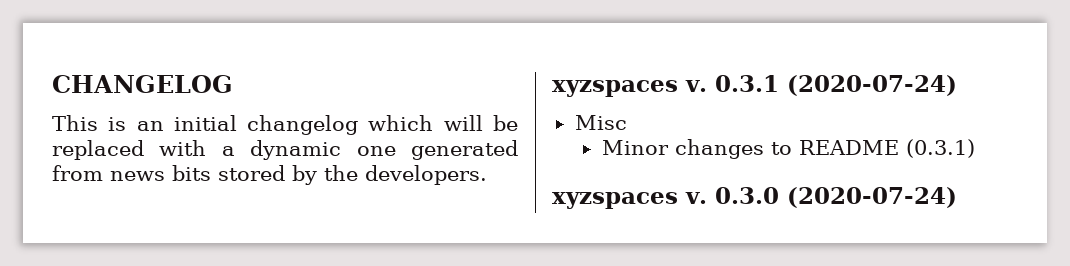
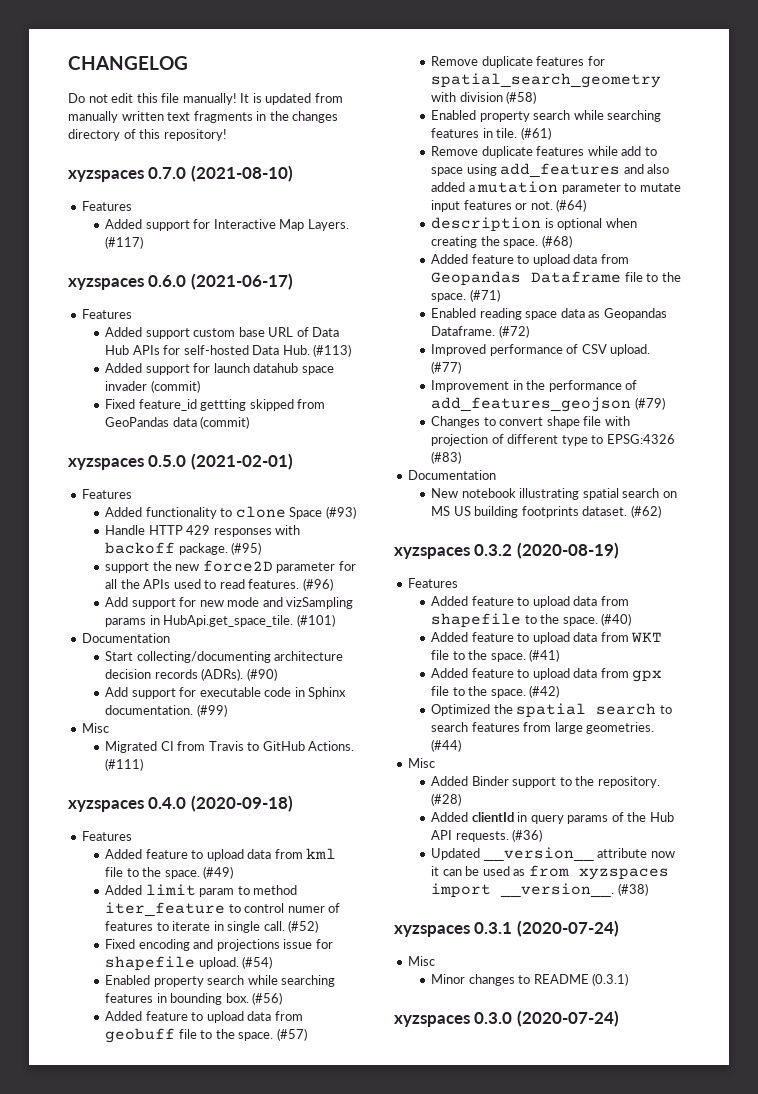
- This is an initial changelog which will be replaced with a dynamic one generated from news bits stored by the developers.
- xyzspaces v. 0.3.1 (2020-07-24)
+ Do not edit this file manually! It is updated from manually written text fragments in the changes directory of this repository!
+ xyzspaces 0.7.0 (2021-08-10)
+ Features
+ Added support for Interactive Map Layers. (#117)
+ xyzspaces 0.6.0 (2021-06-17)
+ Features
+ Added support custom base URL of Data Hub APIs for self-hosted Data Hub. (#113)
+ Added support for launch datahub space invader (commit)
+ Fixed feature_id gettting skipped from GeoPandas data (commit)
+ xyzspaces 0.5.0 (2021-02-01)
+ Features
+ Added functionality to clone Space (#93)
+ Handle HTTP 429 responses with backoff package. (#95)
+ support the new force2D parameter for all the APIs used to read features. (#96)
+ Add support for new mode and vizSampling params in HubApi.get_space_tile. (#101)
+ Documentation
+ Start collecting/documenting architecture decision records (ADRs). (#90)
+ Add support for executable code in Sphinx documentation. (#99)
+ Misc
+ Migrated CI from Travis to GitHub Actions. (#111)
+ xyzspaces 0.4.0 (2020-09-18)
+ Features
+ Added feature to upload data from kml file to the space. (#49)
+ Added limit param to method iter_feature to control numer of features to iterate in single call. (#52)
+ Fixed encoding and projections issue for shapefile upload. (#54)
+ Enabled property search while searching features in bounding box. (#56)
+ Added feature to upload data from geobuff file to the space. (#57)
+ Remove duplicate features for spatial_search_geometry with division (#58)
+ Enabled property search while searching features in tile. (#61)
+ Remove duplicate features while add to space using add_features and also added a mutation parameter to mutate input features or not. (#64)
+ description is optional when creating the space. (#68)
+ Added feature to upload data from Geopandas Dataframe file to the space. (#71)
+ Enabled reading space data as Geopandas Dataframe. (#72)
+ Improved performance of CSV upload. (#77)
+ Improvement in the performance of add_features_geojson (#79)
+ Changes to convert shape file with projection of different type to EPSG:4326 (#83)
+ Documentation
+ New notebook illustrating spatial search on MS US building footprints dataset. (#62)
+ xyzspaces 0.3.2 (2020-08-19)
+ Features
+ Added feature to upload data from shapefile to the space. (#40)
+ Added feature to upload data from WKT file to the space. (#41)
+ Added feature to upload data from gpx file to the space. (#42)
+ Optimized the spatial search to search features from large geometries. (#44)
+ Misc
+ Added Binder support to the repository. (#28)
+ Added clientId in query params of the Hub API requests. (#36)
+ Updated __version__ attribute now it can be used as from xyzspaces import __version__. (#38)
+ xyzspaces 0.3.1 (2020-07-24)
- xyzspaces v. 0.3.0 (2020-07-24)
+ xyzspaces 0.3.0 (2020-07-24)

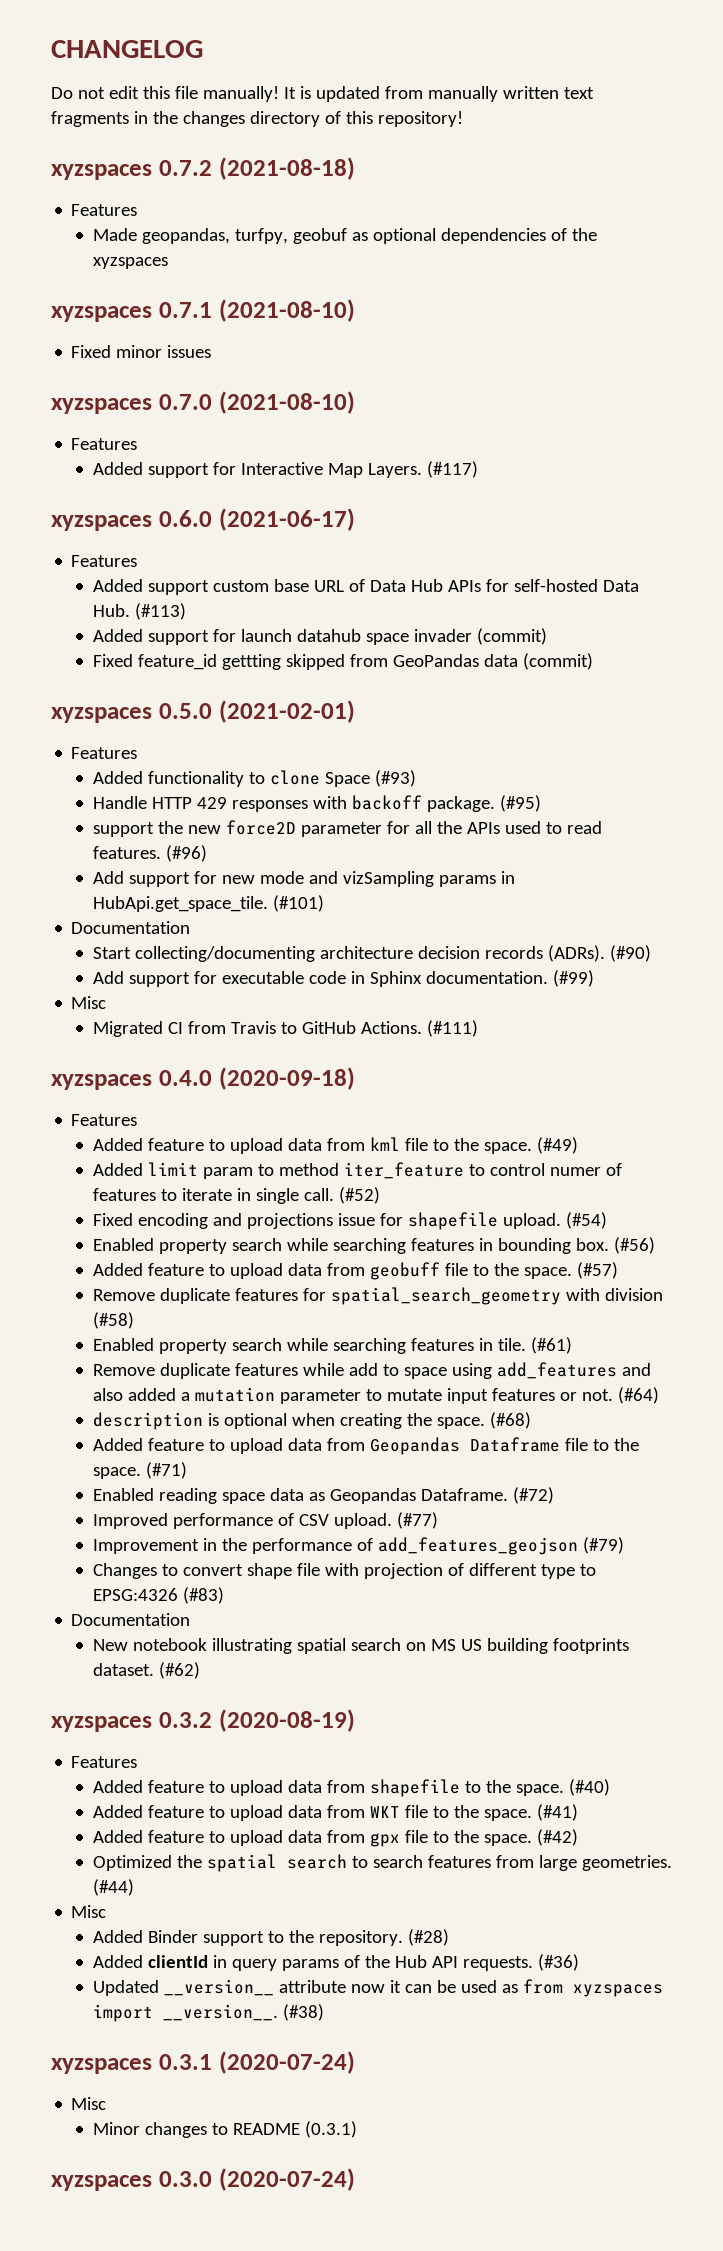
+ xyzspaces 0.7.2 (2021-08-18)
+ Features
+ Made geopandas, turfpy, geobuf as optional dependencies of the xyzspaces
+ xyzspaces 0.7.1 (2021-08-10)
+ Fixed minor issues

